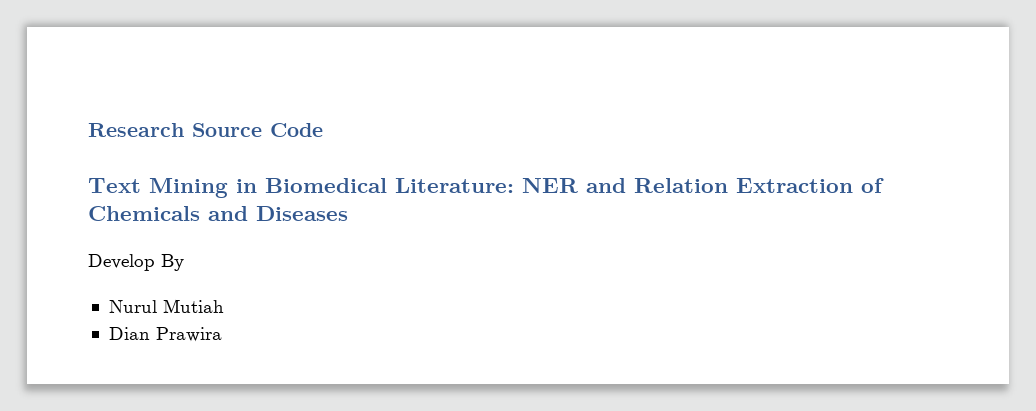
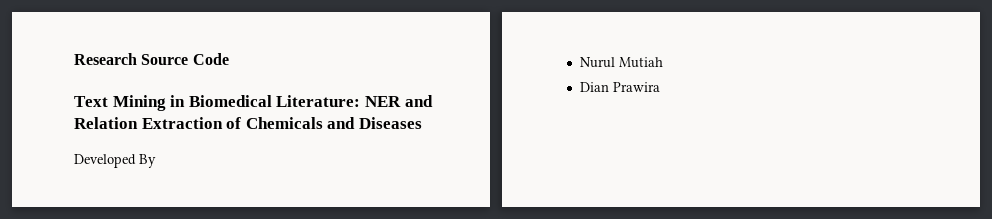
- Develop By
+ Developed By

